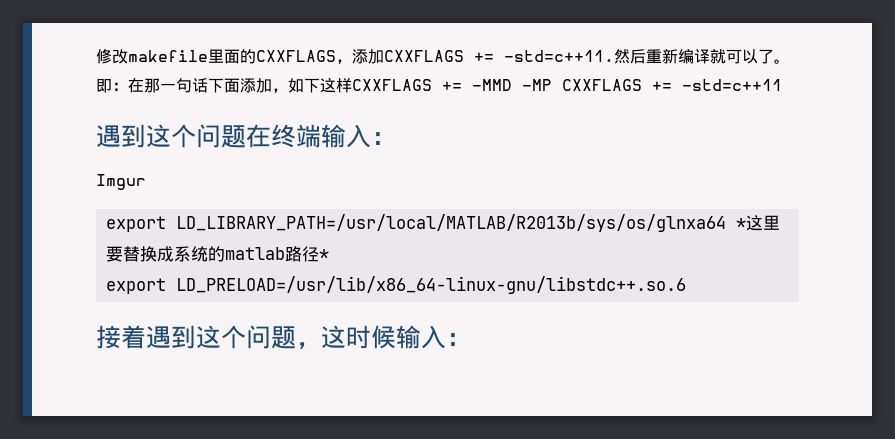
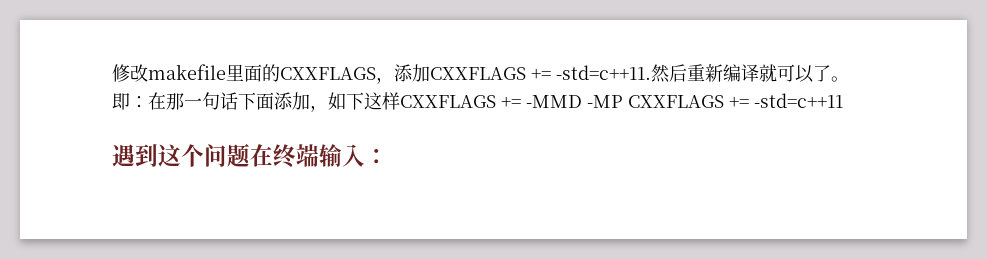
- Imgur
- export LD_LIBRARY_PATH=/usr/local/MATLAB/R2013b/sys/os/glnxa64 *这里要替换成系统的matlab路径*
- export LD_PRELOAD=/usr/lib/x86_64-linux-gnu/libstdc++.so.6
- 接着遇到这个问题，这时候输入：

